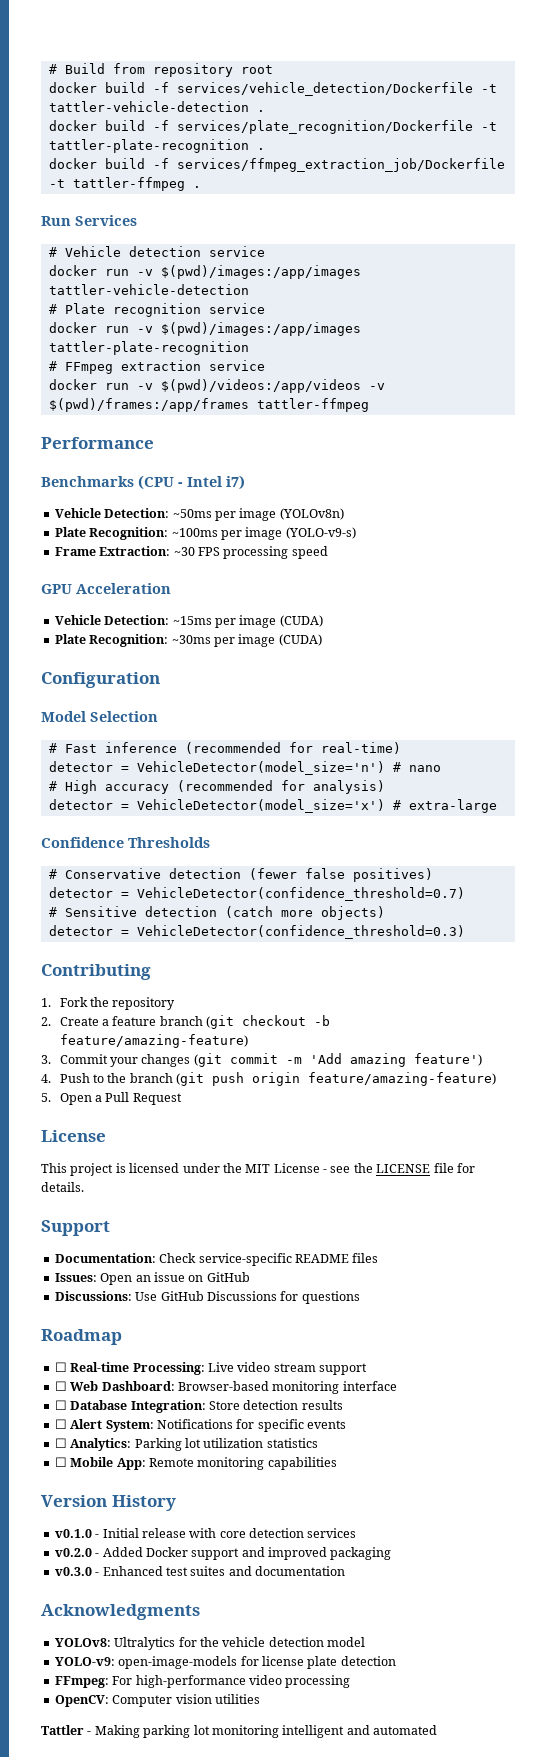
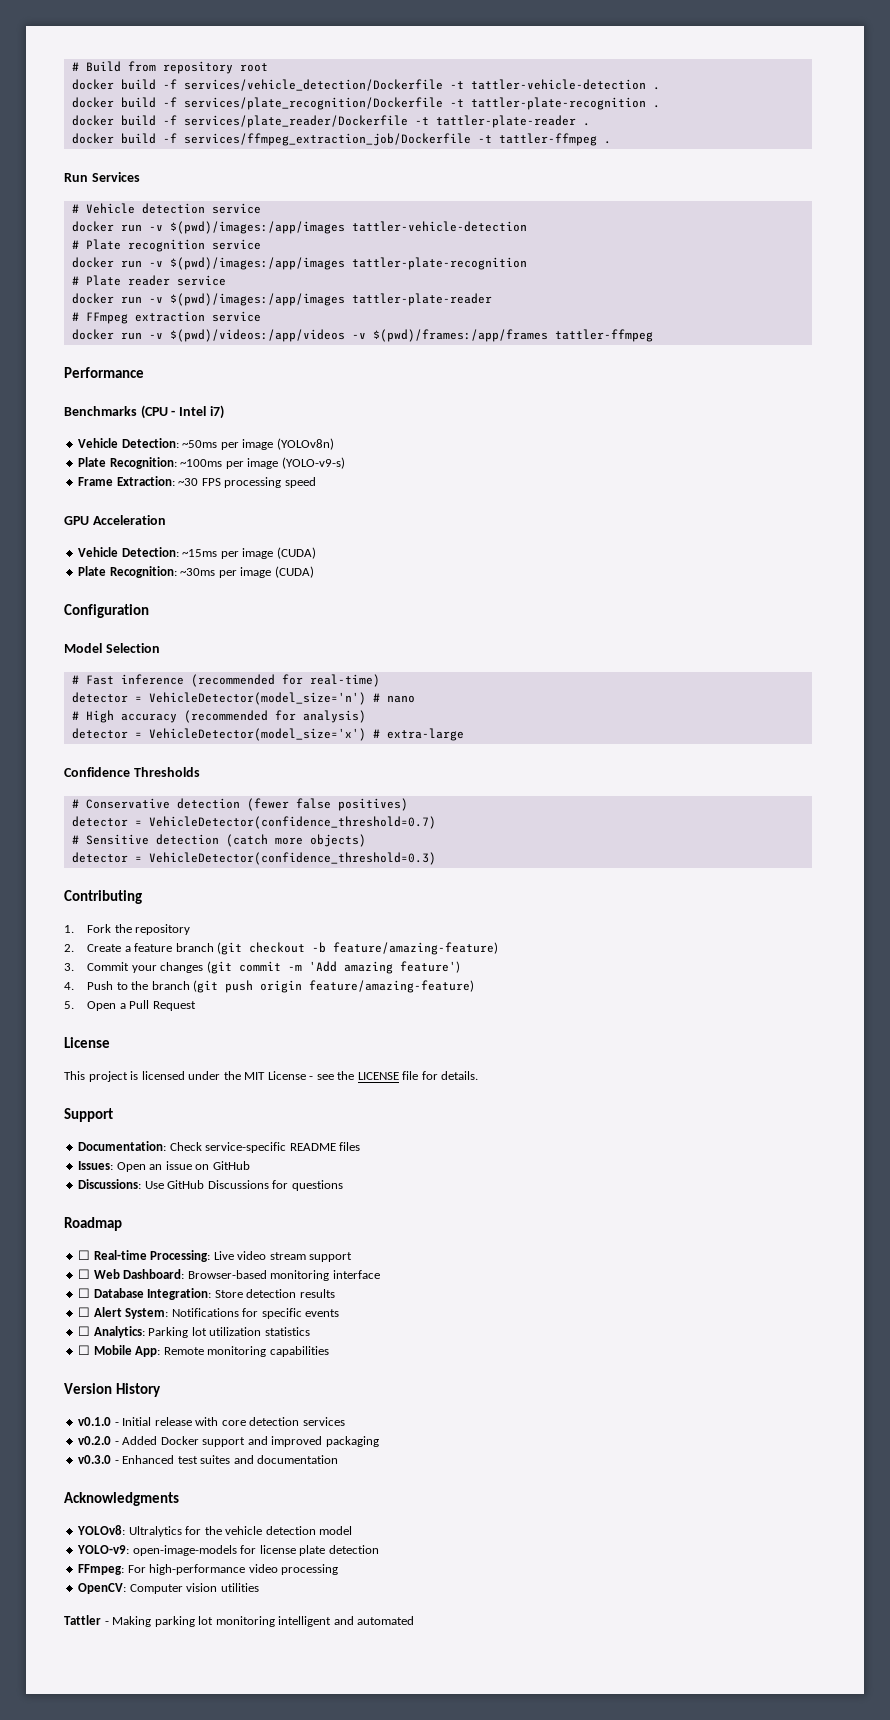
+ docker build -f services/plate_reader/Dockerfile -t tattler-plate-reader .
+ # Plate reader service
+ docker run -v $(pwd)/images:/app/images tattler-plate-reader

